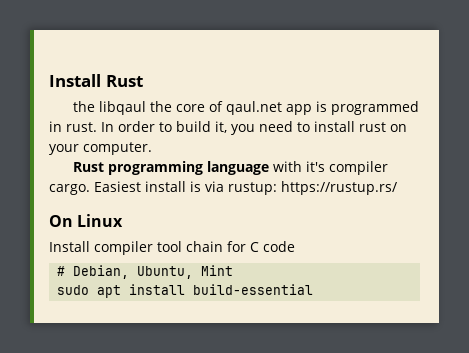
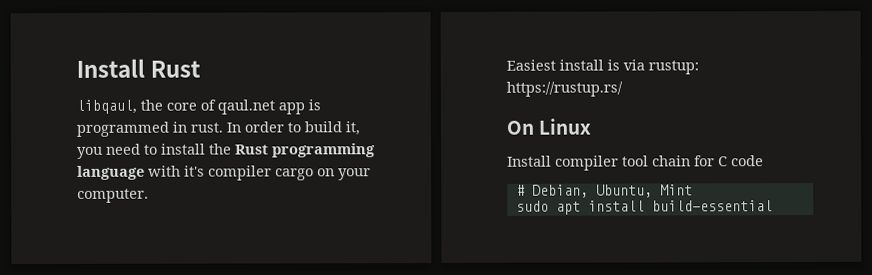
- the libqaul the core of qaul.net app is programmed in rust.
+ libqaul, the core of qaul.net app is programmed in rust.
- In order to build it, you need to install rust on your computer.
- Rust programming language with it's compiler cargo. Easiest install is via rustup: https://rustup.rs/
+ In order to build it, you need to install the Rust programming language with it's compiler cargo on your computer.
+ Easiest install is via rustup: https://rustup.rs/

